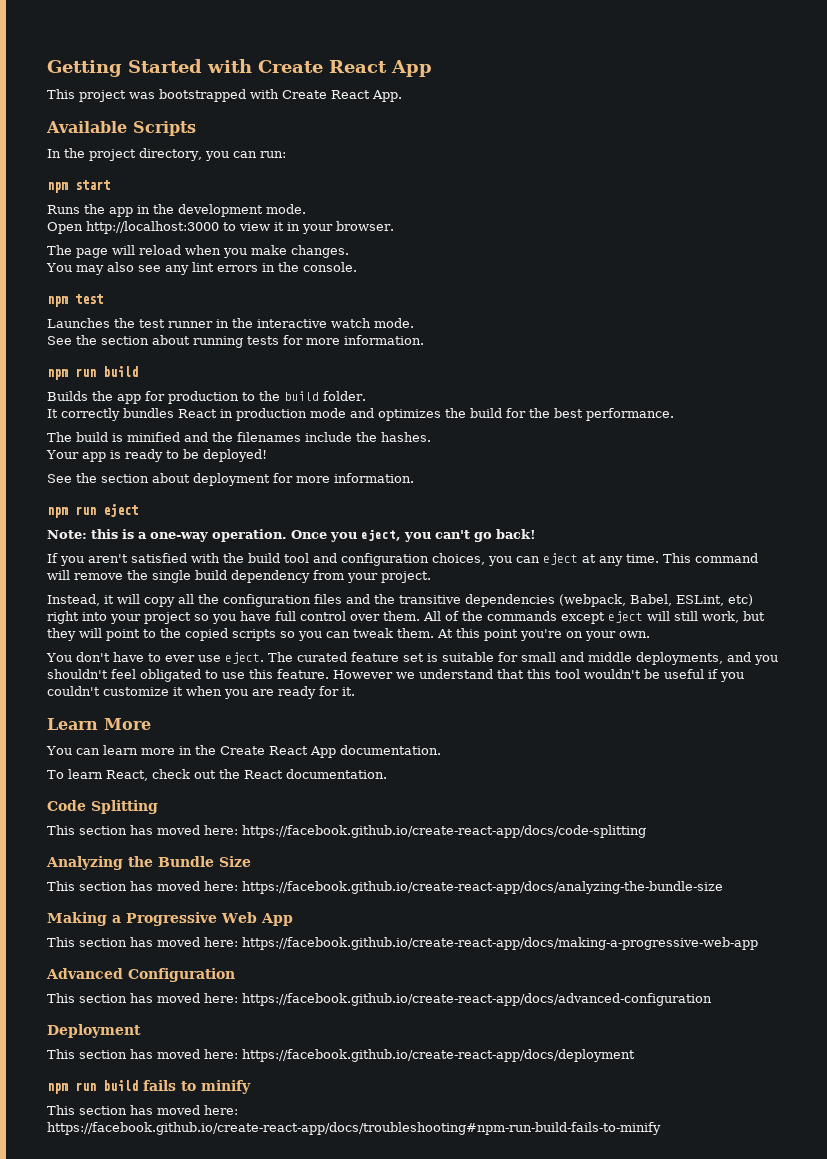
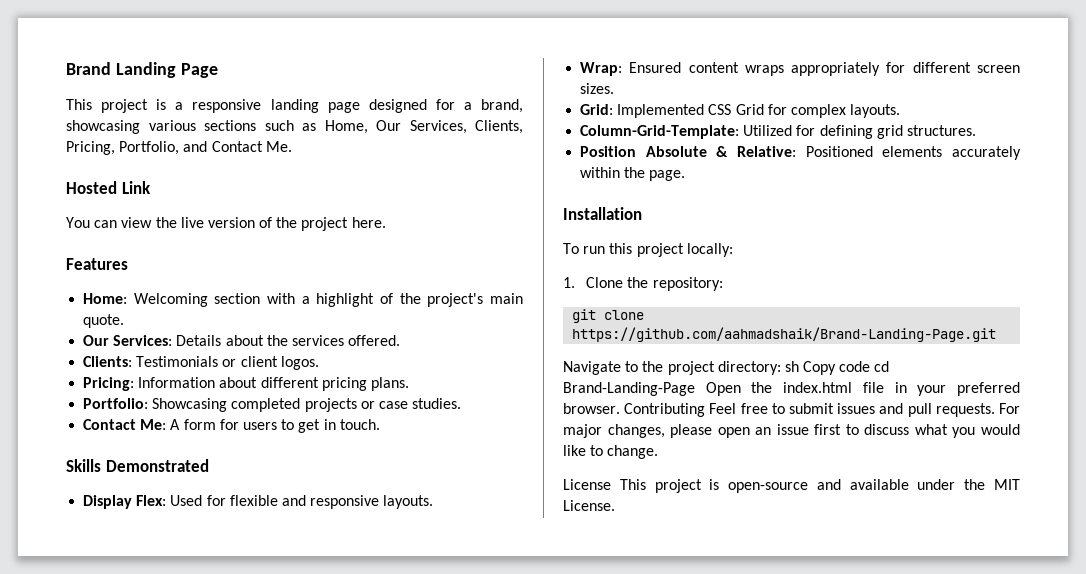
- Getting Started with Create React App
- This project was bootstrapped with Create React App.
- Available Scripts
- In the project directory, you can run:
- npm start
- Runs the app in the development mode.
- Open http://localhost:3000 to view it in your browser.
- The page will reload when you make changes.
- You may also see any lint errors in the console.
- npm test
- Launches the test runner in the interactive watch mode.
- See the section about running tests for more information.
- npm run build
- Builds the app for production to the build folder.
- It correctly bundles React in production mode and optimizes the build for the best performance.
- The build is minified and the filenames include the hashes.
- Your app is ready to be deployed!
- See the section about deployment for more information.
- npm run eject
- Note: this is a one-way operation. Once you eject, you can't go back!
- If you aren't satisfied with the build tool and configuration choices, you can eject at any time. This command will remove the single build dependency from your project.
- Instead, it will copy all the configuration files and the transitive dependencies (webpack, Babel, ESLint, etc) right into your project so you have full control over them. All of the commands except eject will still work, but they will point to the copied scripts so you can tweak them. At this point you're on your own.
- You don't have to ever use eject. The curated feature set is suitable for small and middle deployments, and you shouldn't feel obligated to use this feature. However we understand that this tool wouldn't be useful if you couldn't customize it when you are ready for it.
- Learn More
- You can learn more in the Create React App documentation.
- To learn React, check out the React documentation.
- Code Splitting
- This section has moved here: https://facebook.github.io/create-react-app/docs/code-splitting
- Analyzing the Bundle Size
- This section has moved here: https://facebook.github.io/create-react-app/docs/analyzing-the-bundle-size
- Making a Progressive Web App
- This section has moved here: https://facebook.github.io/create-react-app/docs/making-a-progressive-web-app
- Advanced Configuration
- This section has moved here: https://facebook.github.io/create-react-app/docs/advanced-configuration
- Deployment
- This section has moved here: https://facebook.github.io/create-react-app/docs/deployment
- npm run build fails to minify
- This section has moved here: https://facebook.github.io/create-react-app/docs/troubleshooting#npm-run-build-fails-to-minify
+ Brand Landing Page
+ This project is a responsive landing page designed for a brand, showcasing various sections such as Home, Our Services, Clients, Pricing, Portfolio, and Contact Me.
+ Hosted Link
+ You can view the live version of the project here.
+ Features
+ Home: Welcoming section with a highlight of the project's main quote.
+ Our Services: Details about the services offered.
+ Clients: Testimonials or client logos.
+ Pricing: Information about different pricing plans.
+ Portfolio: Showcasing completed projects or case studies.
+ Contact Me: A form for users to get in touch.
+ Skills Demonstrated
+ Display Flex: Used for flexible and responsive layouts.
+ Wrap: Ensured content wraps appropriately for different screen sizes.
+ Grid: Implemented CSS Grid for complex layouts.
+ Column-Grid-Template: Utilized for defining grid structures.
+ Position Absolute & Relative: Positioned elements accurately within the page.
+ Installation
+ To run this project locally:
+ 1. Clone the repository:
+ git clone https://github.com/aahmadshaik/Brand-Landing-Page.git
+ Navigate to the project directory: sh Copy code cd Brand-Landing-Page Open the index.html file in your preferred browser. Contributing Feel free to submit issues and pull requests. For major changes, please open an issue first to discuss what you would like to change.
+ License This project is open-source and available under the MIT License.

